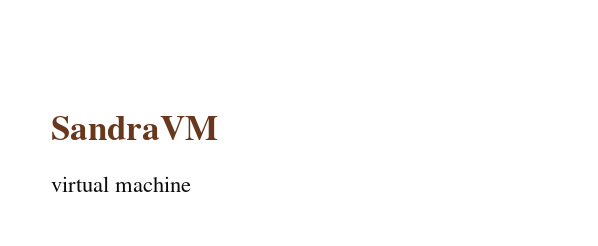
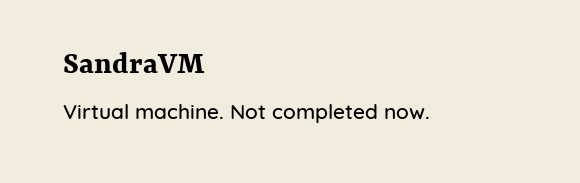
- virtual machine
+ Virtual machine. Not completed now.

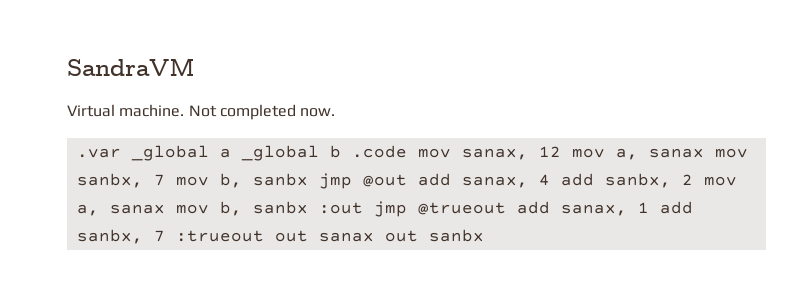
+ .var _global a _global b .code mov sanax, 12 mov a, sanax mov sanbx, 7 mov b, sanbx jmp @out add sanax, 4 add sanbx, 2 mov a, sanax mov b, sanbx :out jmp @trueout add sanax, 1 add sanbx, 7 :trueout out sanax out sanbx

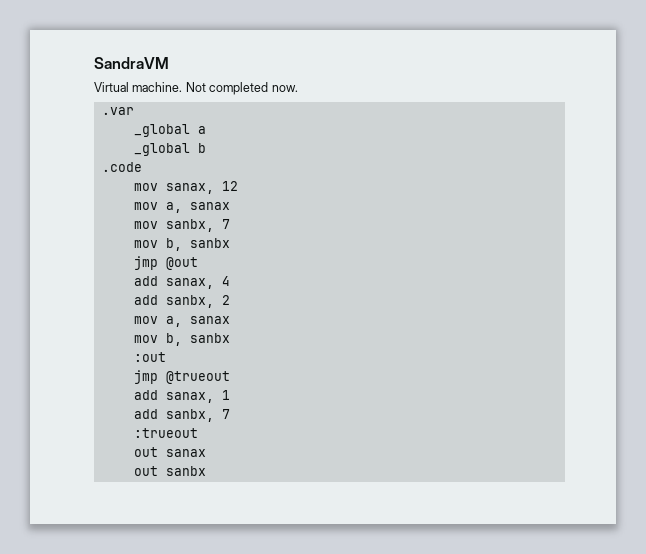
- .var _global a _global b .code mov sanax, 12 mov a, sanax mov sanbx, 7 mov b, sanbx jmp @out add sanax, 4 add sanbx, 2 mov a, sanax mov b, sanbx :out jmp @trueout add sanax, 1 add sanbx, 7 :trueout out sanax out sanbx
+ .var
+ _global a
+ _global b
+ .code
+ mov sanax, 12
+ mov a, sanax
+ mov sanbx, 7
+ mov b, sanbx
+ jmp @out
+ add sanax, 4
+ add sanbx, 2
+ mov a, sanax
+ mov b, sanbx
+ :out
+ jmp @trueout
+ add sanax, 1
+ add sanbx, 7
+ :trueout
+ out sanax
+ out sanbx

